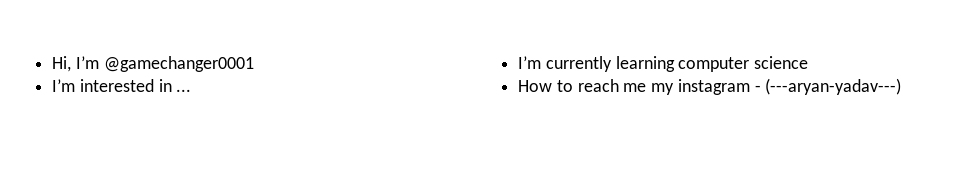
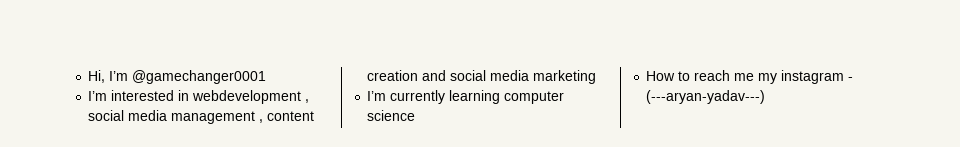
- I’m interested in ...
+ I’m interested in webdevelopment , social media management , content creation and social media marketing

